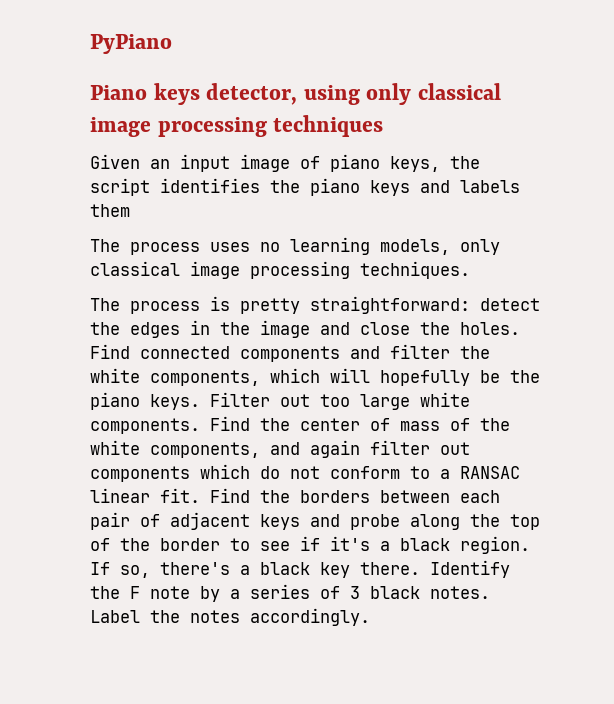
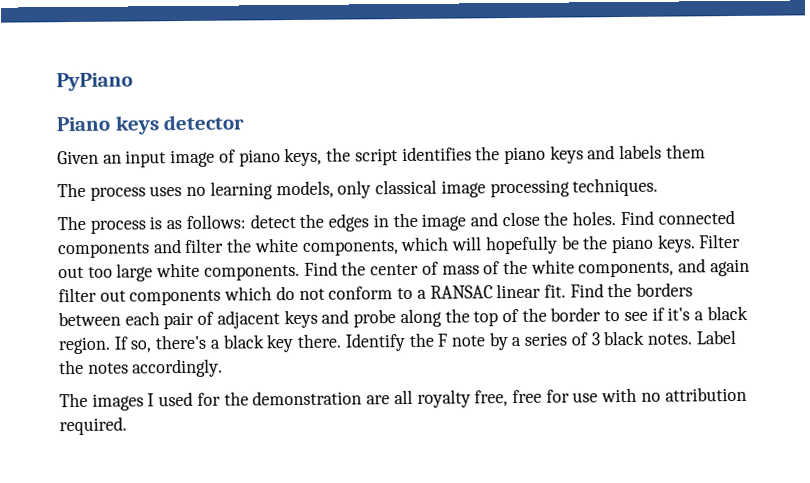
- Piano keys detector, using only classical image processing techniques
+ Piano keys detector
- The process is pretty straightforward: detect the edges in the image and close the holes.
+ The process is as follows: detect the edges in the image and close the holes.
+ The images I used for the demonstration are all royalty free, free for use with no attribution required.

